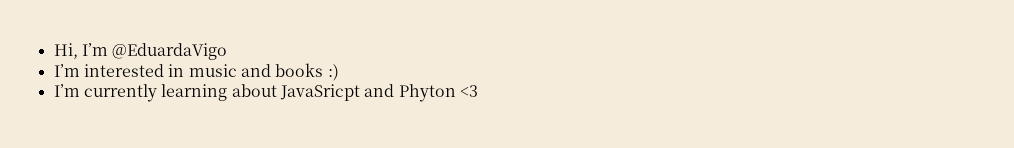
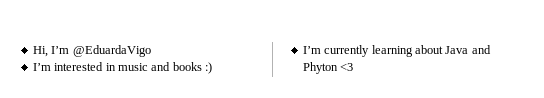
- I’m currently learning about JavaSricpt and Phyton <3
+ I’m currently learning about Java and Phyton <3

